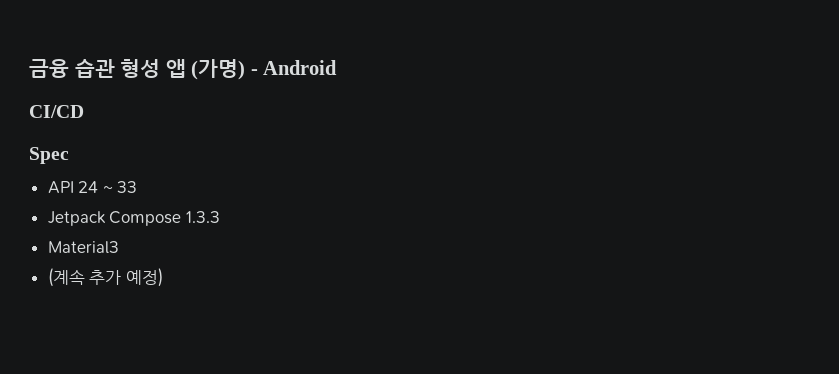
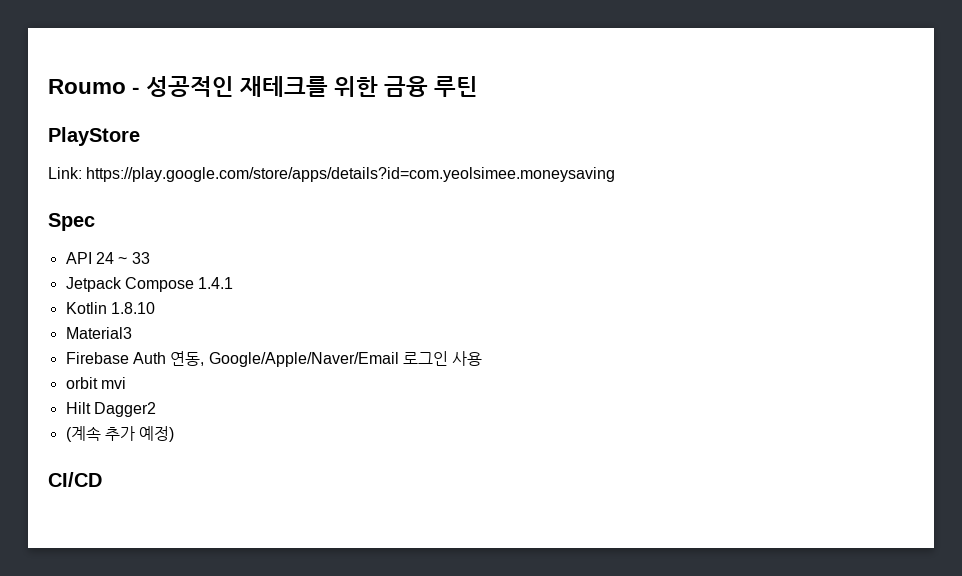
- 금융 습관 형성 앱 (가명) - Android
- CI/CD
+ Roumo - 성공적인 재테크를 위한 금융 루틴
+ PlayStore
+ Link: https://play.google.com/store/apps/details?id=com.yeolsimee.moneysaving
- Jetpack Compose 1.3.3
+ Jetpack Compose 1.4.1
+ Kotlin 1.8.10
  Material3
+ Firebase Auth 연동, Google/Apple/Naver/Email 로그인 사용
+ orbit mvi
+ Hilt Dagger2
+ CI/CD

